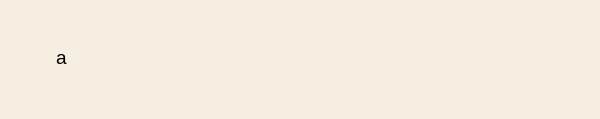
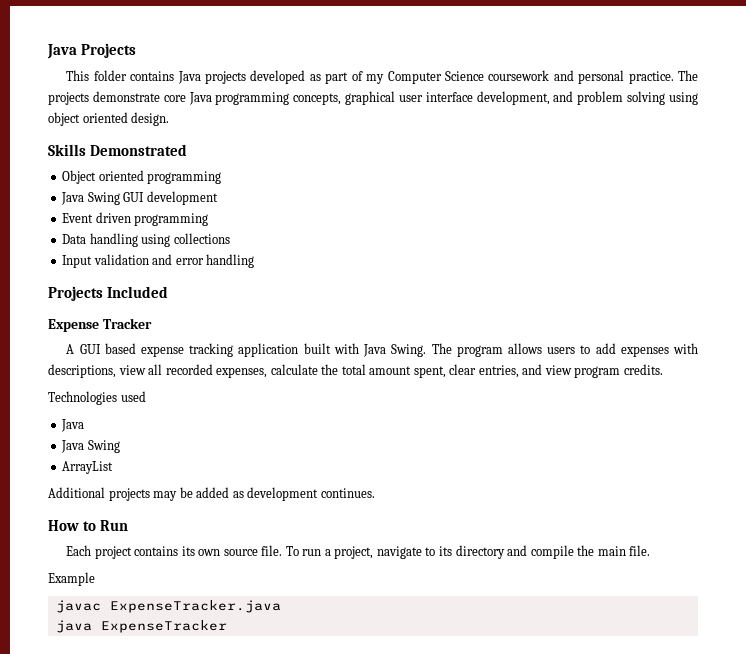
- a
+ Java Projects
+ This folder contains Java projects developed as part of my Computer Science coursework and personal practice. The projects demonstrate core Java programming concepts, graphical user interface development, and problem solving using object oriented design.
+ Skills Demonstrated
+ Object oriented programming
+ Java Swing GUI development
+ Event driven programming
+ Data handling using collections
+ Input validation and error handling
+ Projects Included
+ Expense Tracker
+ A GUI based expense tracking application built with Java Swing. The program allows users to add expenses with descriptions, view all recorded expenses, calculate the total amount spent, clear entries, and view program credits.
+ Technologies used
+ Java
+ Java Swing
+ ArrayList
+ Additional projects may be added as development continues.
+ How to Run
+ Each project contains its own source file. To run a project, navigate to its directory and compile the main file.
+ Example
+ javac ExpenseTracker.java
+ java ExpenseTracker

